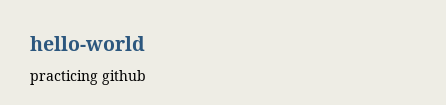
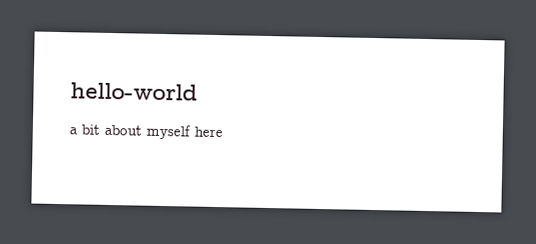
- practicing github
+ a bit about myself here

